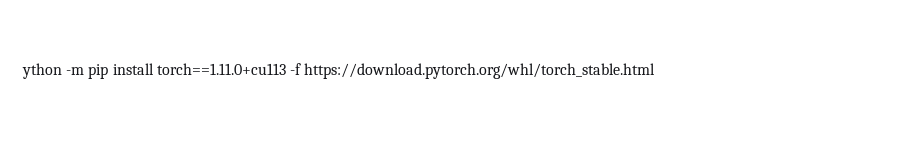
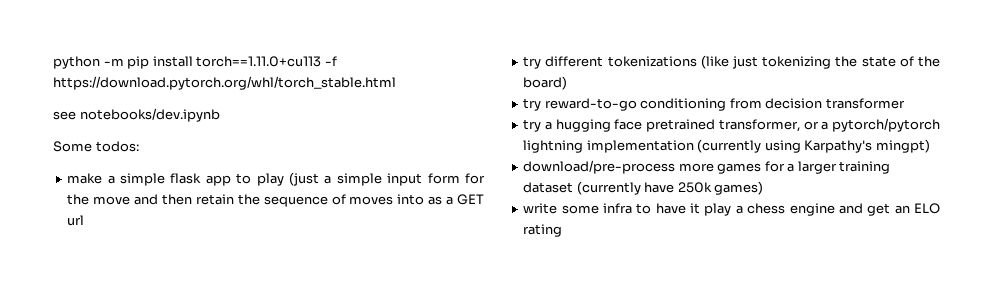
- ython -m pip install torch==1.11.0+cu113 -f https://download.pytorch.org/whl/torch_stable.html
+ python -m pip install torch==1.11.0+cu113 -f https://download.pytorch.org/whl/torch_stable.html
+ see notebooks/dev.ipynb
+ Some todos:
+ make a simple flask app to play (just a simple input form for the move and then retain the sequence of moves into as a GET url
+ try different tokenizations (like just tokenizing the state of the board)
+ try reward-to-go conditioning from decision transformer
+ try a hugging face pretrained transformer, or a pytorch/pytorch lightning implementation (currently using Karpathy's mingpt)
+ download/pre-process more games for a larger training dataset (currently have 250k games)
+ write some infra to have it play a chess engine and get an ELO rating

